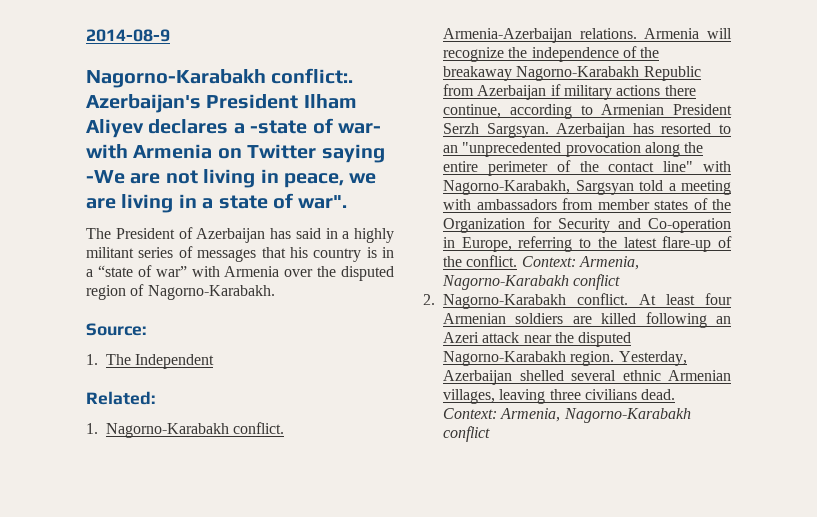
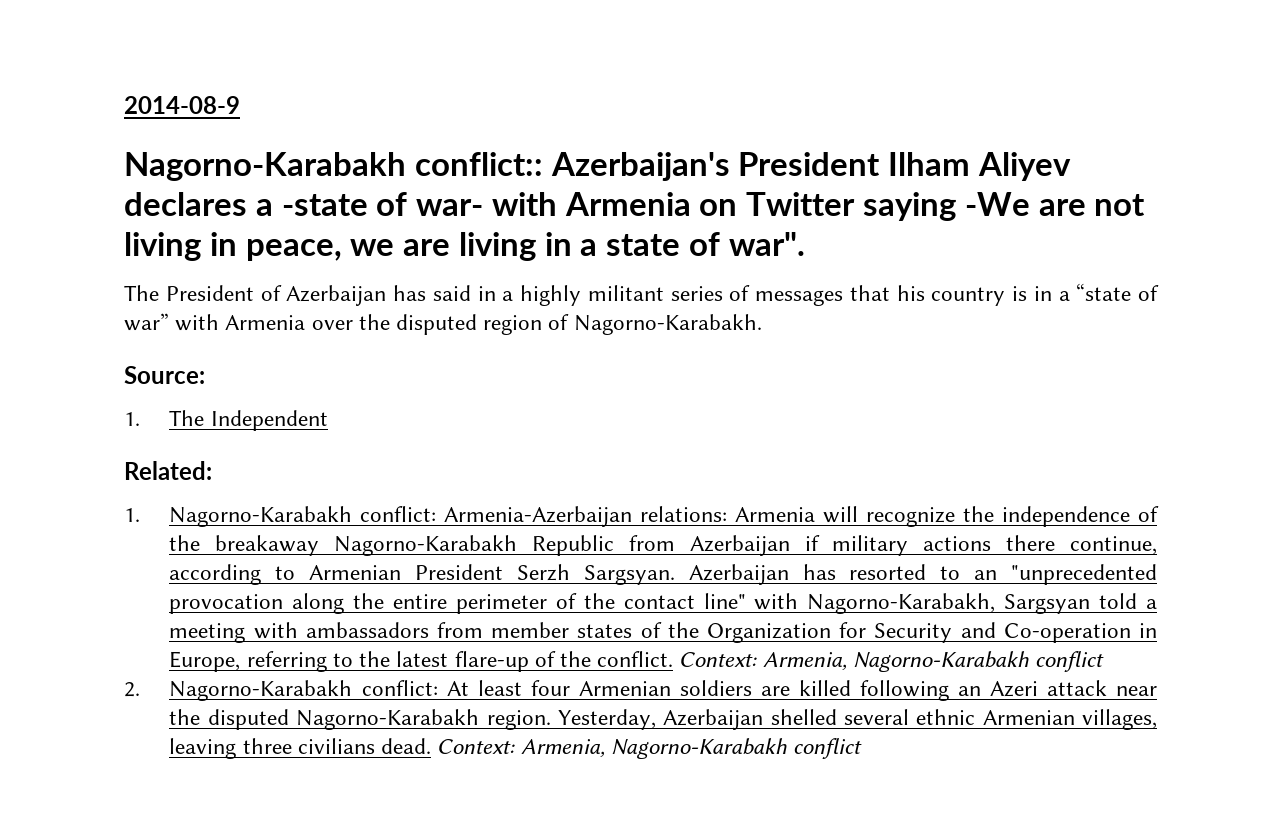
- Nagorno-Karabakh conflict:. Azerbaijan's President Ilham Aliyev declares a -state of war- with Armenia on Twitter saying -We are not living in peace, we are living in a state of war".
+ Nagorno-Karabakh conflict:: Azerbaijan's President Ilham Aliyev declares a -state of war- with Armenia on Twitter saying -We are not living in peace, we are living in a state of war".
- 1. Nagorno-Karabakh conflict. Armenia-Azerbaijan relations. Armenia will recognize the independence of the breakaway Nagorno-Karabakh Republic from Azerbaijan if military actions there continue, according to Armenian President Serzh Sargsyan.
+ 1. Nagorno-Karabakh conflict: Armenia-Azerbaijan relations: Armenia will recognize the independence of the breakaway Nagorno-Karabakh Republic from Azerbaijan if military actions there continue, according to Armenian President Serzh Sargsyan.
- 2. Nagorno-Karabakh conflict. At least four Armenian soldiers are killed following an Azeri attack near the disputed Nagorno-Karabakh region.
+ 2. Nagorno-Karabakh conflict: At least four Armenian soldiers are killed following an Azeri attack near the disputed Nagorno-Karabakh region.

